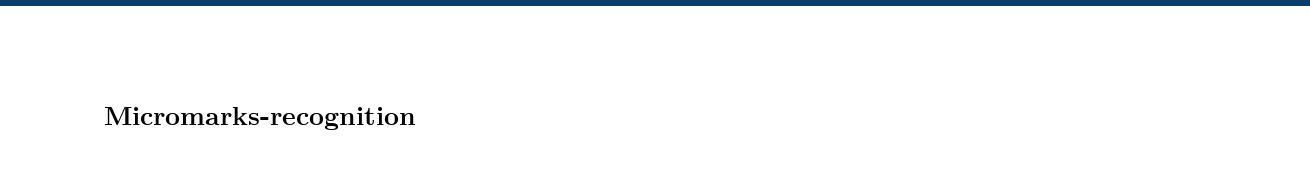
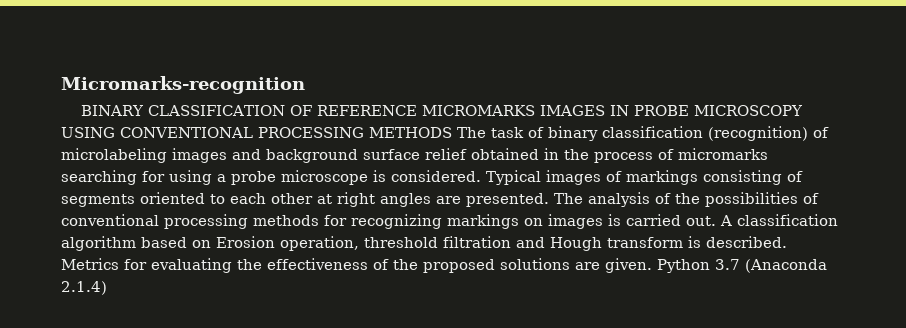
+ BINARY CLASSIFICATION OF REFERENCE MICROMARKS IMAGES IN PROBE MICROSCOPY USING CONVENTIONAL PROCESSING METHODS The task of binary classification (recognition) of microlabeling images and background surface relief obtained in the process of micromarks searching for using a probe microscope is considered. Typical images of markings consisting of segments oriented to each other at right angles are presented. The analysis of the possibilities of conventional processing methods for recognizing markings on images is carried out. A classification algorithm based on Erosion operation, threshold filtration and Hough transform is described. Metrics for evaluating the effectiveness of the proposed solutions are given. Python 3.7 (Anaconda 2.1.4)

